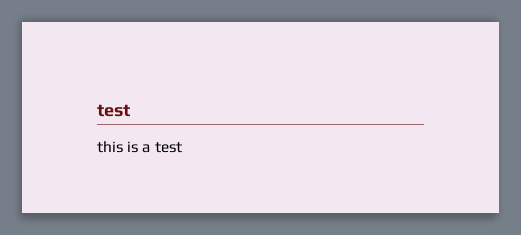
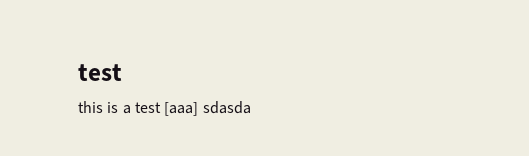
- this is a test
+ this is a test [aaa] sdasda

